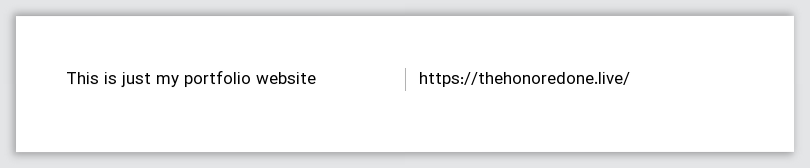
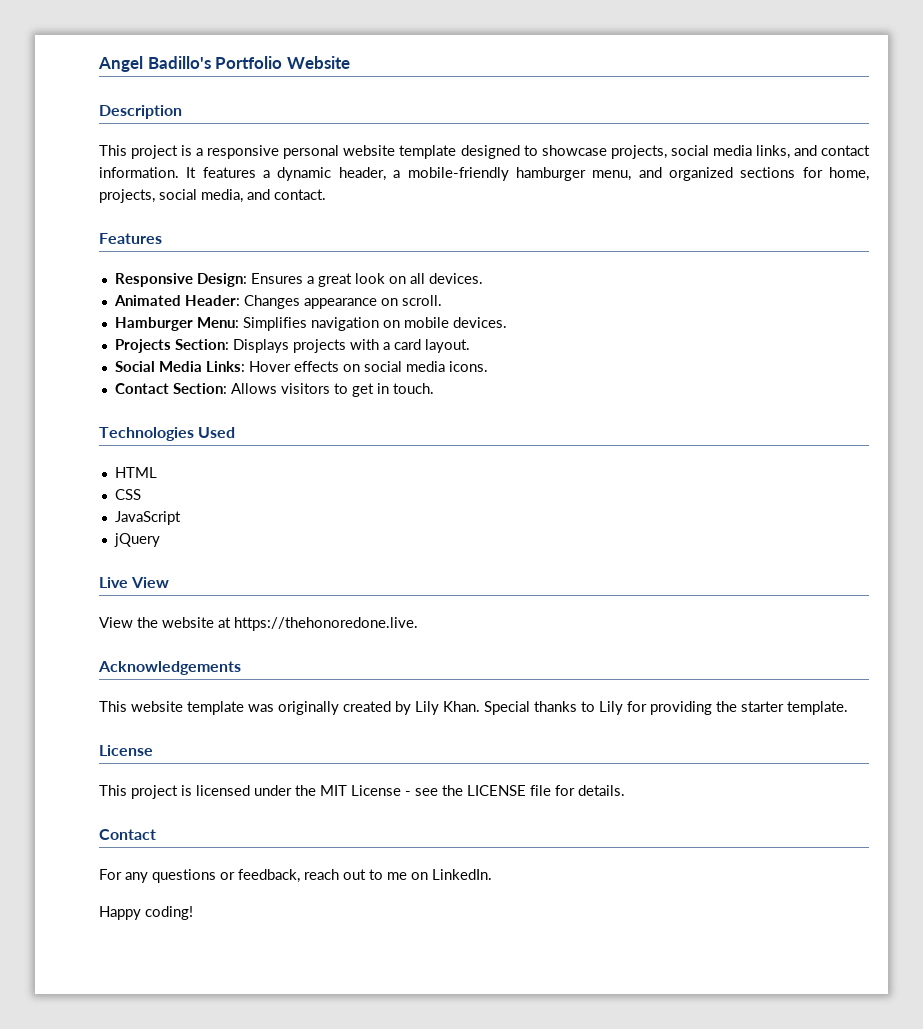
- This is just my portfolio website https://thehonoredone.live/
+ Angel Badillo's Portfolio Website
+ Description
+ This project is a responsive personal website template designed to showcase projects, social media links, and contact information. It features a dynamic header, a mobile-friendly hamburger menu, and organized sections for home, projects, social media, and contact.
+ Features
+ Responsive Design: Ensures a great look on all devices.
+ Animated Header: Changes appearance on scroll.
+ Hamburger Menu: Simplifies navigation on mobile devices.
+ Projects Section: Displays projects with a card layout.
+ Social Media Links: Hover effects on social media icons.
+ Contact Section: Allows visitors to get in touch.
+ Technologies Used
+ HTML
+ CSS
+ JavaScript
+ jQuery
+ Live View
+ View the website at https://thehonoredone.live.
+ Acknowledgements
+ This website template was originally created by Lily Khan. Special thanks to Lily for providing the starter template.
+ License
+ This project is licensed under the MIT License - see the LICENSE file for details.
+ Contact
+ For any questions or feedback, reach out to me on LinkedIn.
+ Happy coding!

